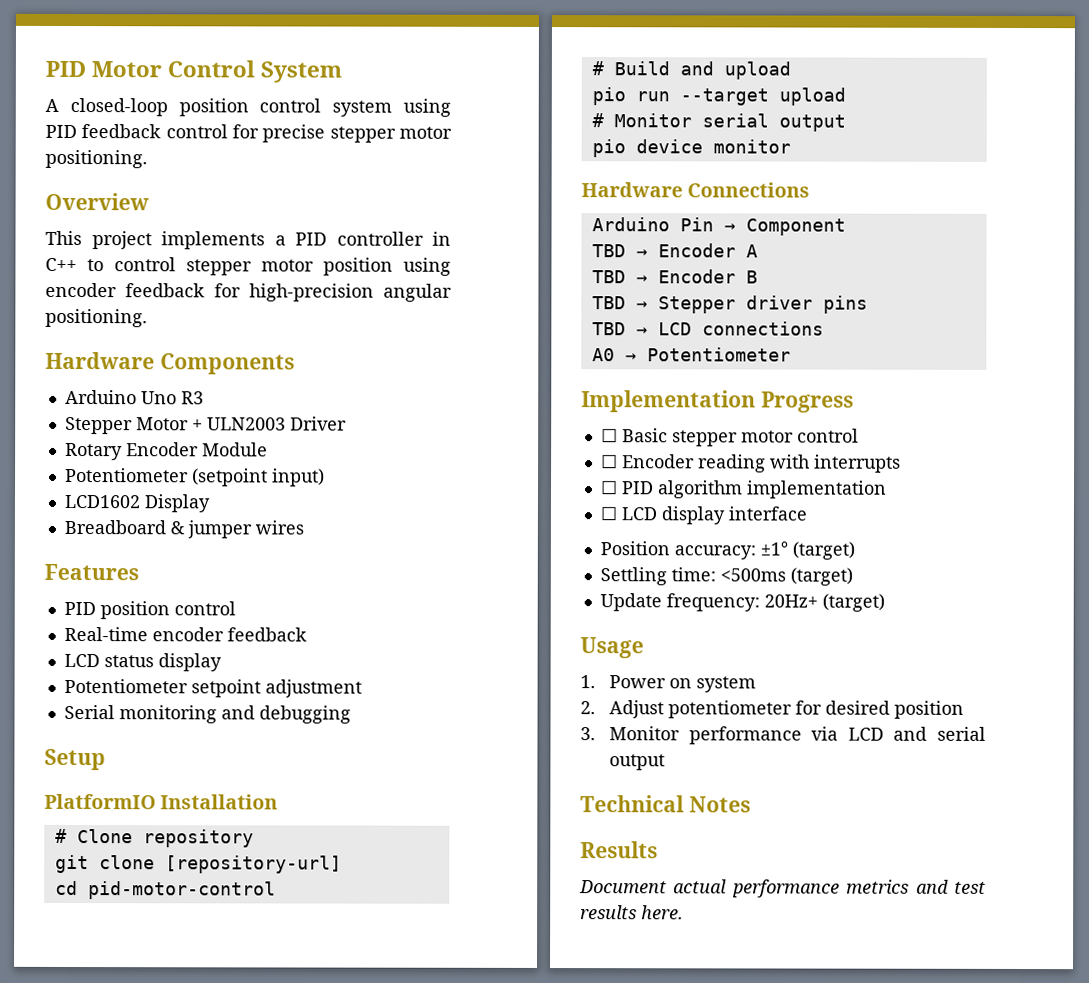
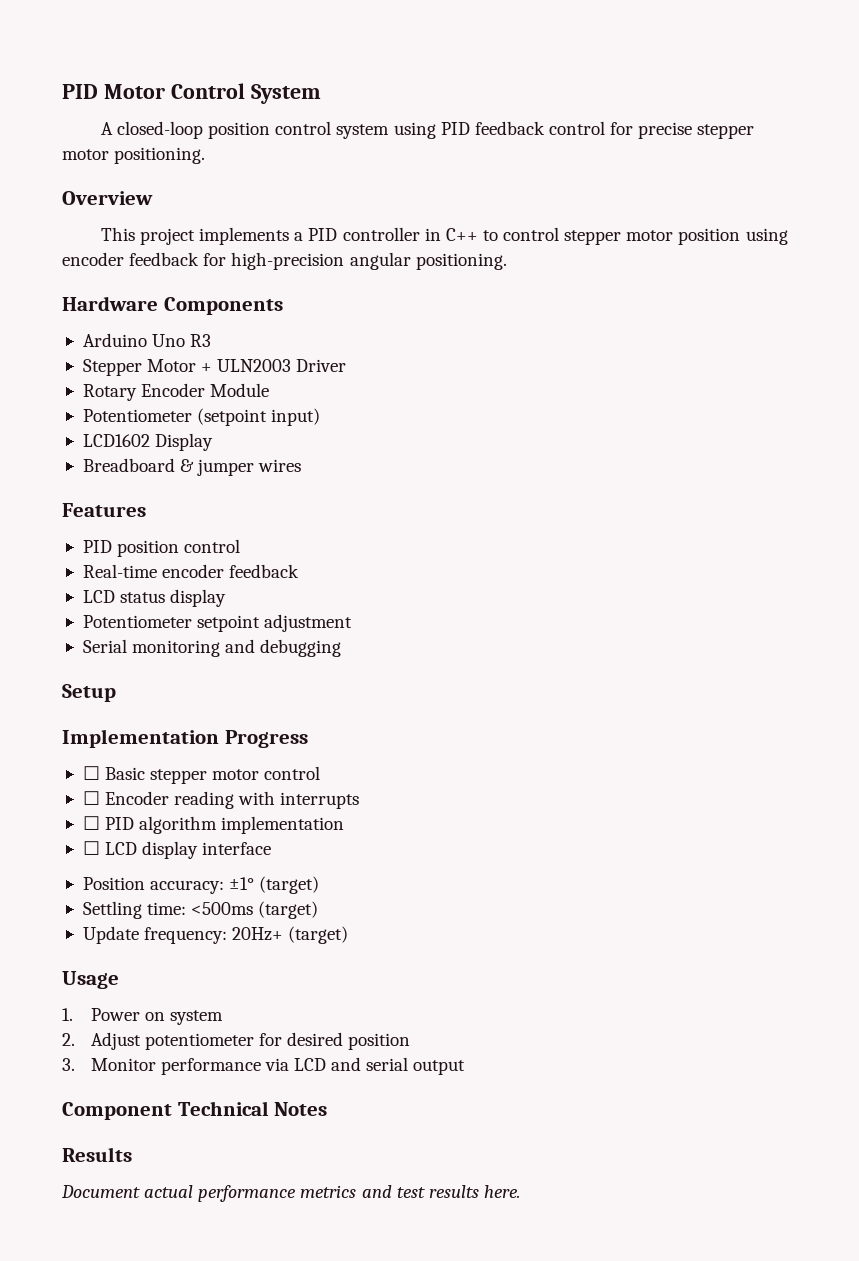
- PlatformIO Installation
- # Clone repository
- git clone [repository-url]
- cd pid-motor-control
- # Build and upload
- pio run --target upload
- # Monitor serial output
- pio device monitor
- Hardware Connections
- Arduino Pin → Component
- TBD → Encoder A
- TBD → Encoder B
- TBD → Stepper driver pins
- TBD → LCD connections
- A0 → Potentiometer
- Technical Notes
+ Component Technical Notes

